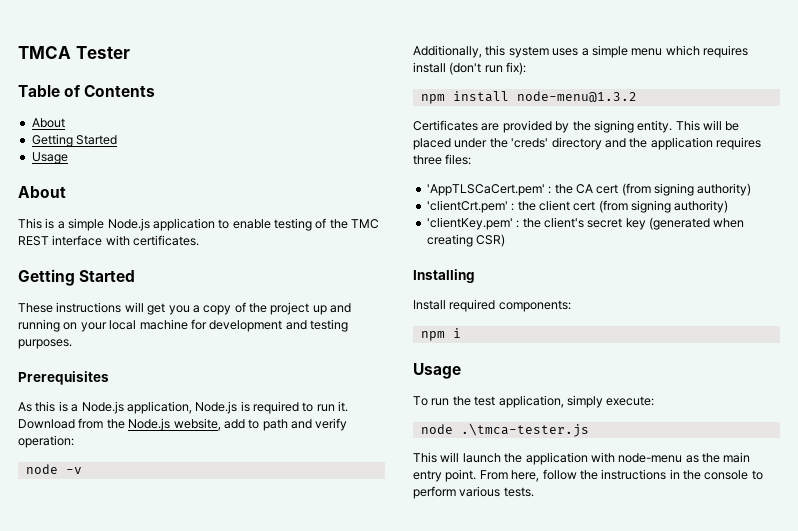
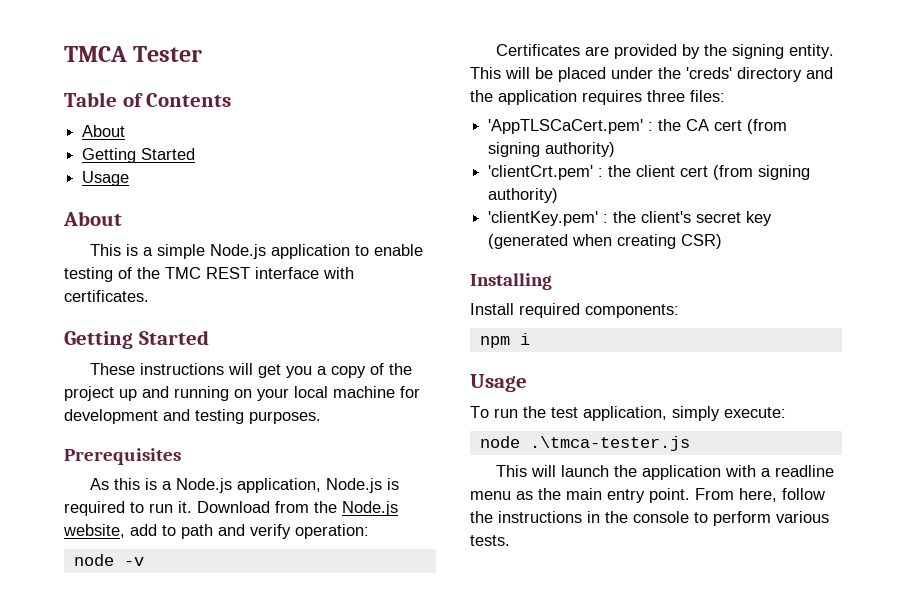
- Additionally, this system uses a simple menu which requires install (don't run fix):
- npm install node-menu@1.3.2
- This will launch the application with node-menu as the main entry point.
+ This will launch the application with a readline menu as the main entry point.

